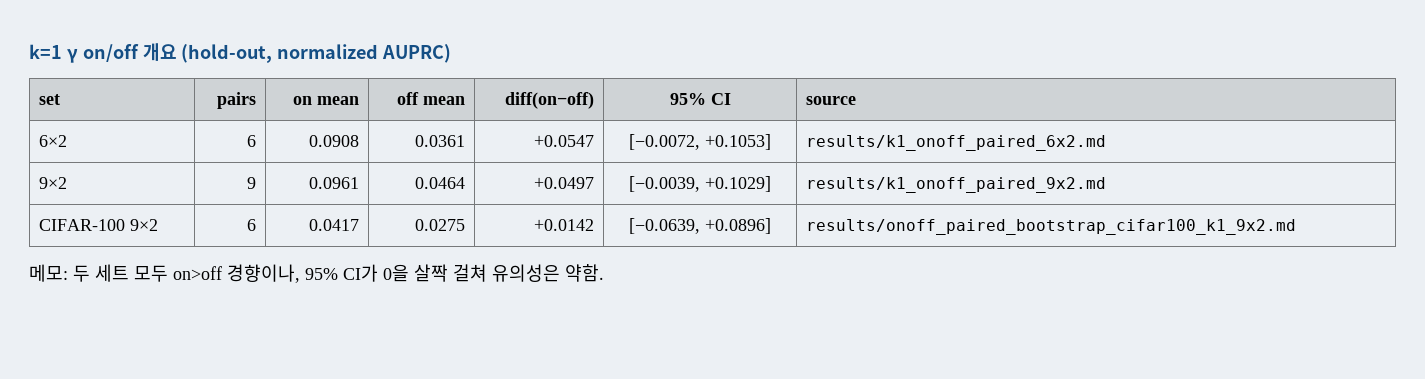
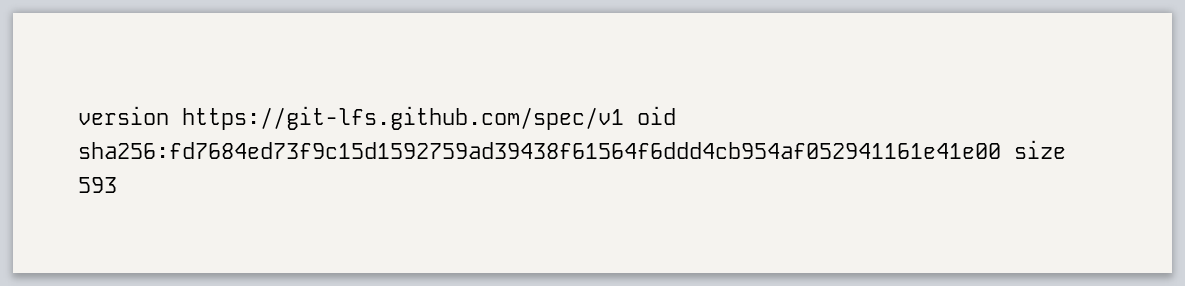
- k=1 γ on/off 개요 (hold‑out, normalized AUPRC)
- set | pairs | on mean | off mean | diff(on−off) | 95% CI | source
- 6×2 | 6 | 0.0908 | 0.0361 | +0.0547 | [−0.0072, +0.1053] | results/k1_onoff_paired_6x2.md
- 9×2 | 9 | 0.0961 | 0.0464 | +0.0497 | [−0.0039, +0.1029] | results/k1_onoff_paired_9x2.md
- CIFAR‑100 9×2 | 6 | 0.0417 | 0.0275 | +0.0142 | [−0.0639, +0.0896] | results/onoff_paired_bootstrap_cifar100_k1_9x2.md
- 메모: 두 세트 모두 on>off 경향이나, 95% CI가 0을 살짝 걸쳐 유의성은 약함.
+ version https://git-lfs.github.com/spec/v1 oid sha256:fd7684ed73f9c15d1592759ad39438f61564f6ddd4cb954af052941161e41e00 size 593

